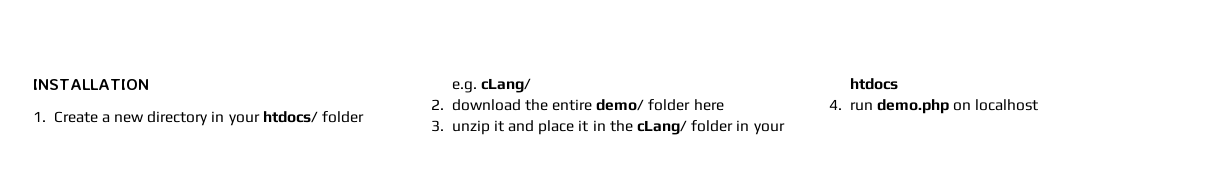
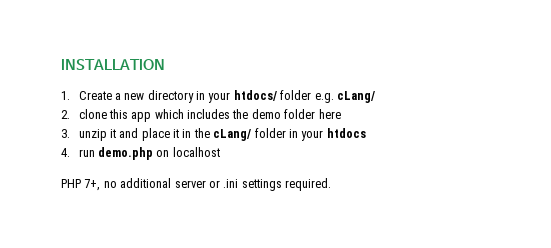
- 2. download the entire demo/ folder here
+ 2. clone this app which includes the demo folder here
+ PHP 7+, no additional server or .ini settings required.

